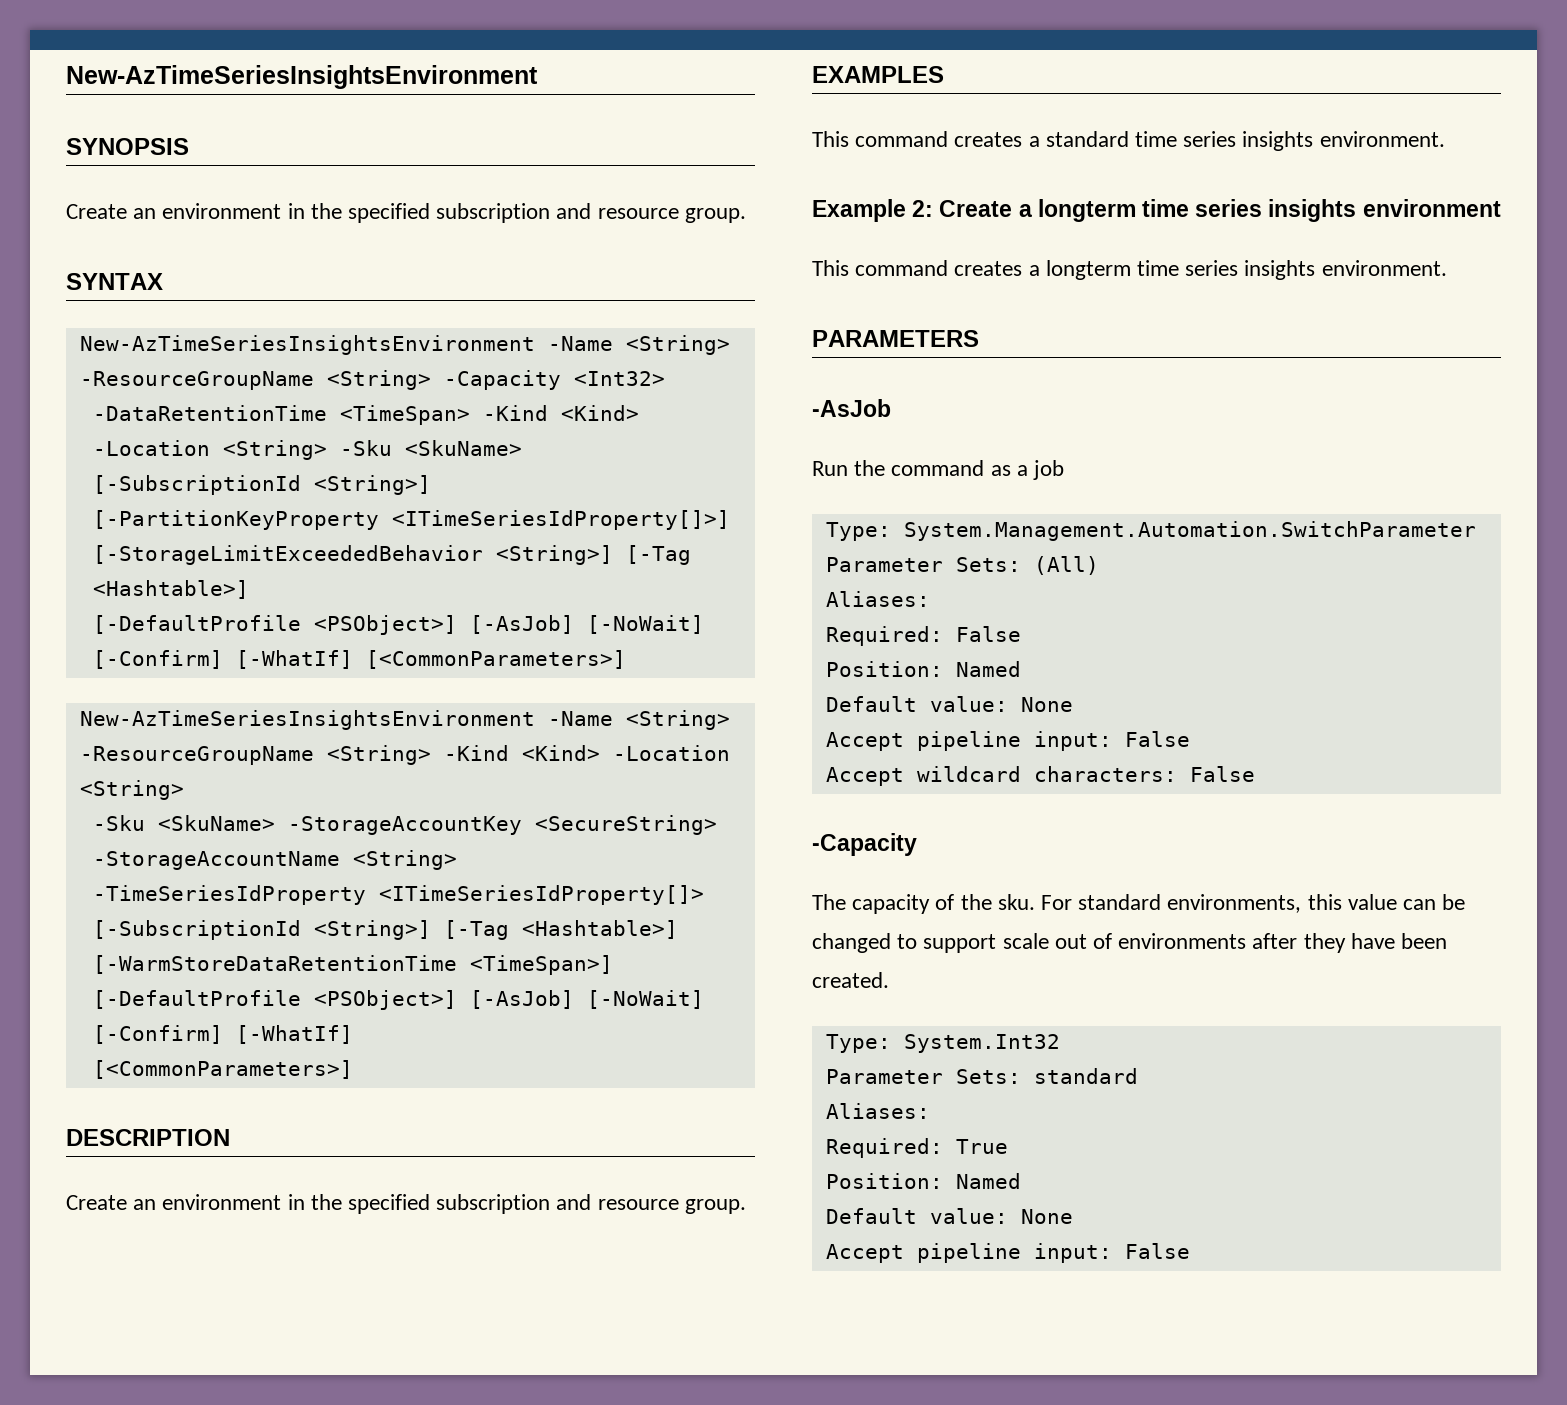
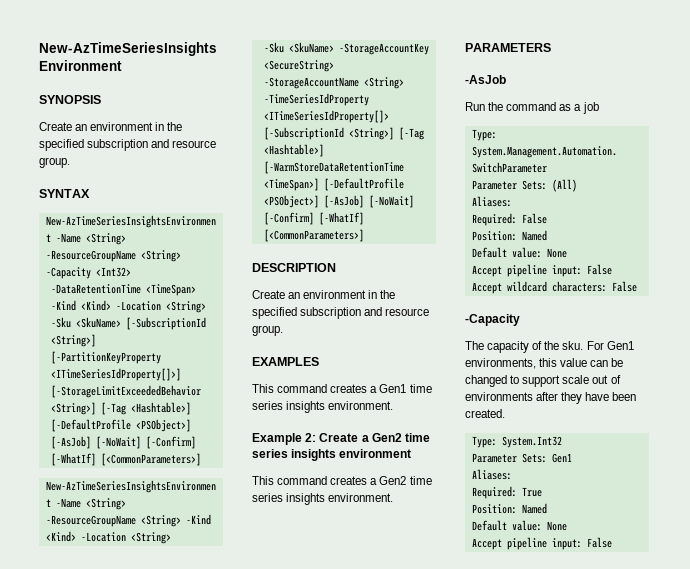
- This command creates a standard time series insights environment.
+ This command creates a Gen1 time series insights environment.
- Example 2: Create a longterm time series insights environment
+ Example 2: Create a Gen2 time series insights environment
- This command creates a longterm time series insights environment.
+ This command creates a Gen2 time series insights environment.
- For standard environments, this value can be changed to support scale out of environments after they have been created.
+ For Gen1 environments, this value can be changed to support scale out of environments after they have been created.
- Parameter Sets: standard
+ Parameter Sets: Gen1

